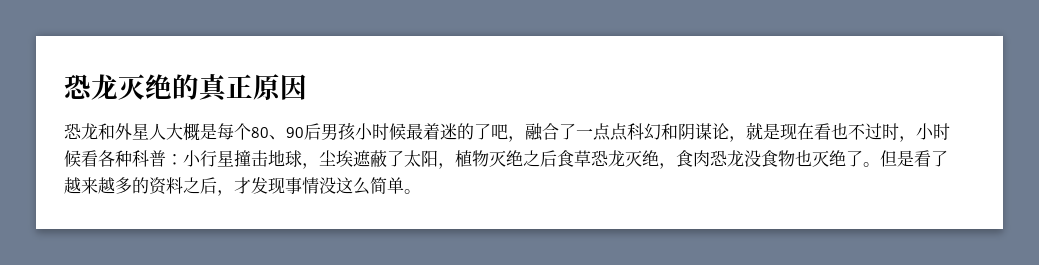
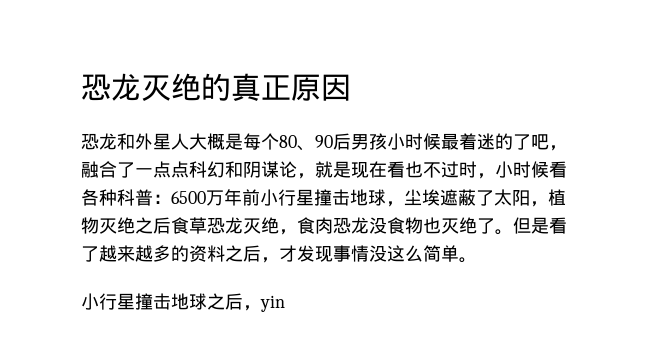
- 恐龙和外星人大概是每个80、90后男孩小时候最着迷的了吧，融合了一点点科幻和阴谋论，就是现在看也不过时，小时候看各种科普：小行星撞击地球，尘埃遮蔽了太阳，植物灭绝之后食草恐龙灭绝，食肉恐龙没食物也灭绝了。
+ 恐龙和外星人大概是每个80、90后男孩小时候最着迷的了吧，融合了一点点科幻和阴谋论，就是现在看也不过时，小时候看各种科普：6500万年前小行星撞击地球，尘埃遮蔽了太阳，植物灭绝之后食草恐龙灭绝，食肉恐龙没食物也灭绝了。
+ 小行星撞击地球之后，yin

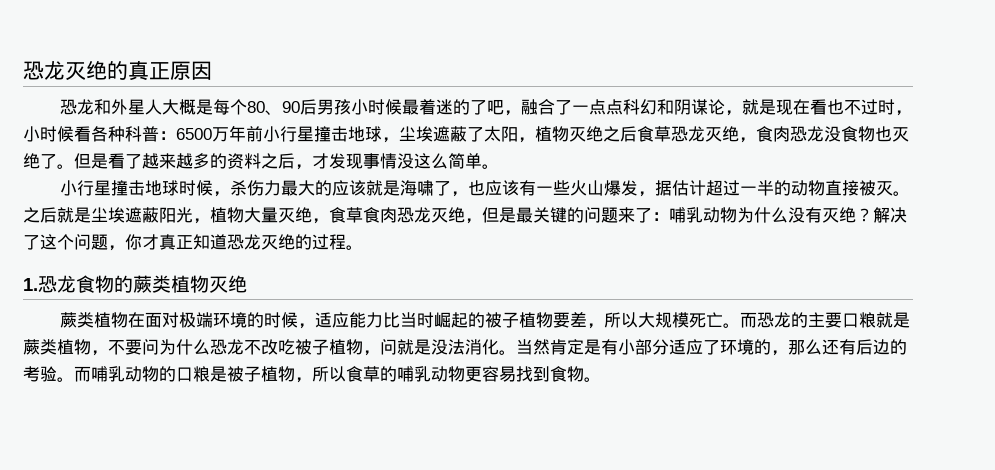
- 小行星撞击地球之后，yin
+ 小行星撞击地球时候，杀伤力最大的应该就是海啸了，也应该有一些火山爆发，据估计超过一半的动物直接被灭。之后就是尘埃遮蔽阳光，植物大量灭绝，食草食肉恐龙灭绝，但是最关键的问题来了：哺乳动物为什么没有灭绝？解决了这个问题，你才真正知道恐龙灭绝的过程。
+ 1.恐龙食物的蕨类植物灭绝
+ 蕨类植物在面对极端环境的时候，适应能力比当时崛起的被子植物要差，所以大规模死亡。而恐龙的主要口粮就是蕨类植物，不要问为什么恐龙不改吃被子植物，问就是没法消化。当然肯定是有小部分适应了环境的，那么还有后边的考验。而哺乳动物的口粮是被子植物，所以食草的哺乳动物更容易找到食物。

